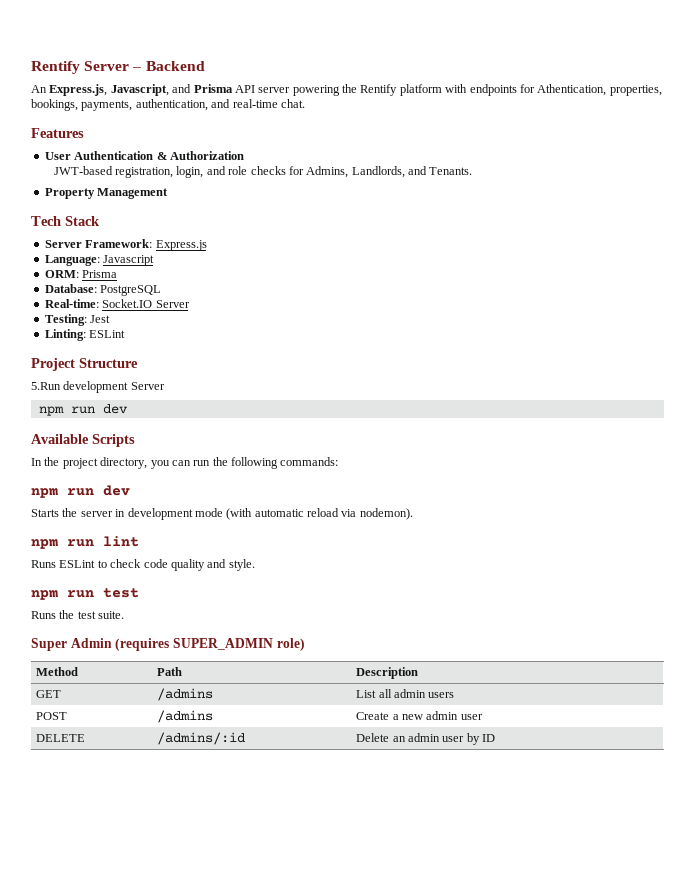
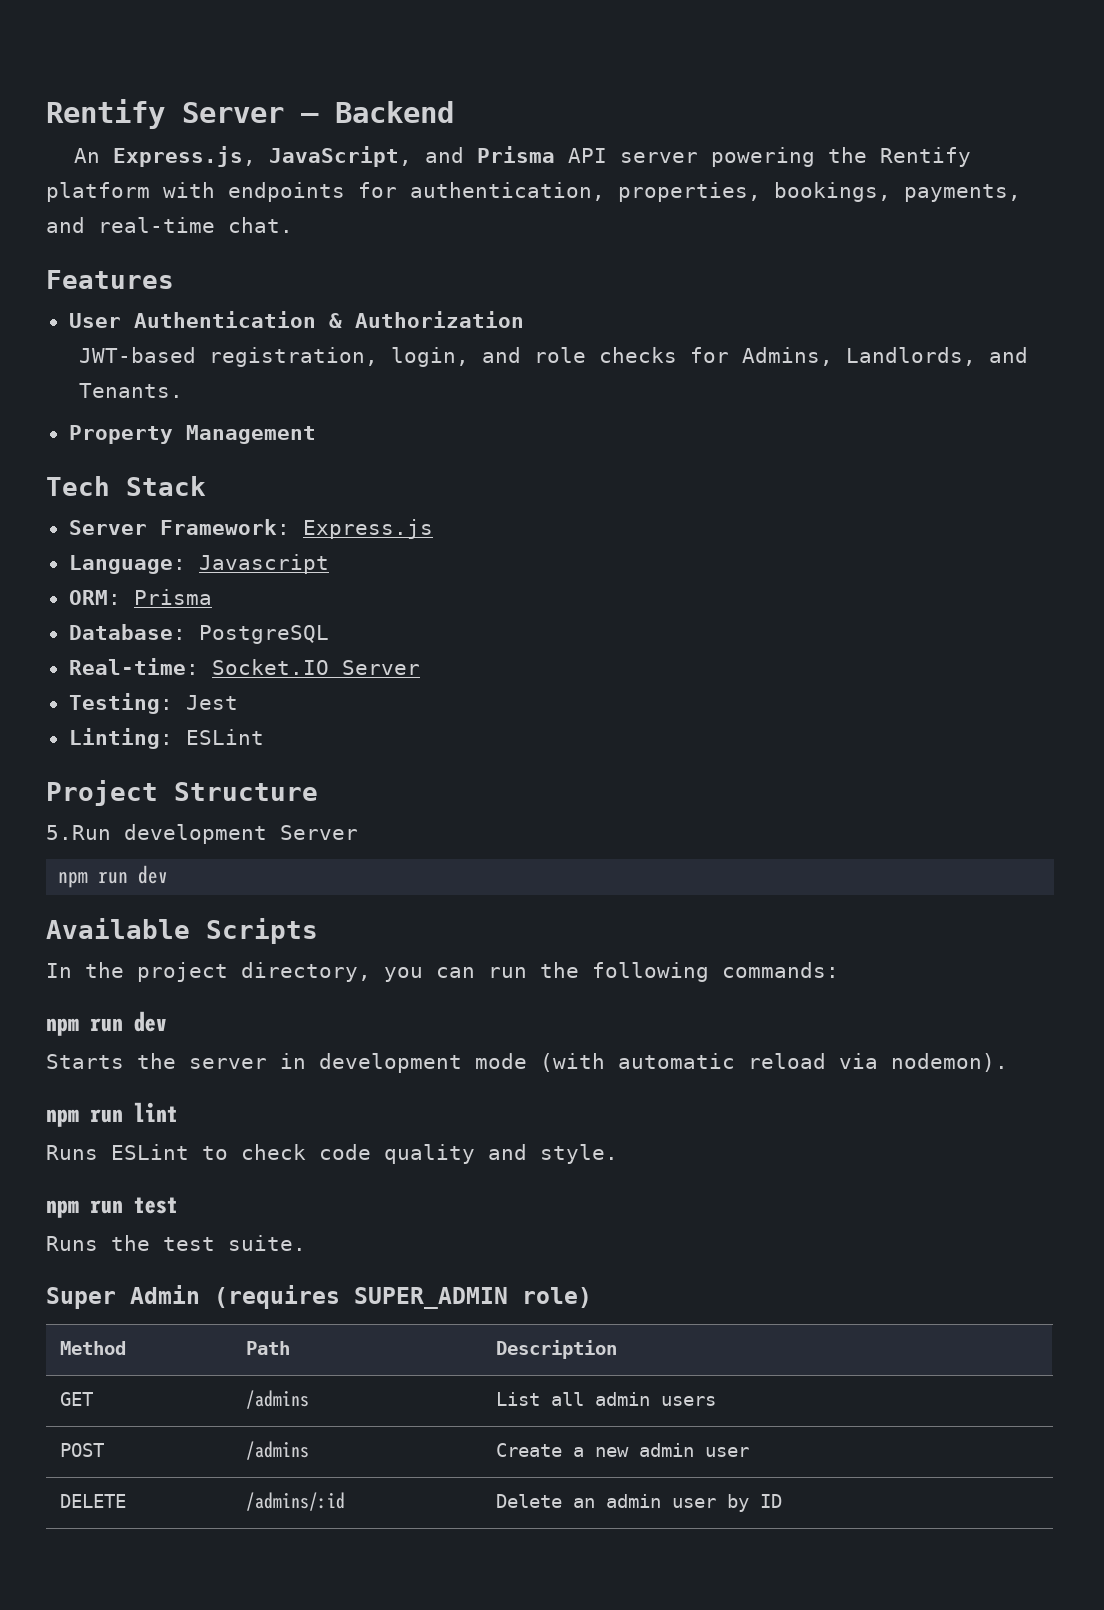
- An Express.js, Javascript, and Prisma API server powering the Rentify platform with endpoints for Athentication, properties, bookings, payments, authentication, and real-time chat.
+ An Express.js, JavaScript, and Prisma API server powering the Rentify platform with endpoints for authentication, properties, bookings, payments, and real-time chat.

